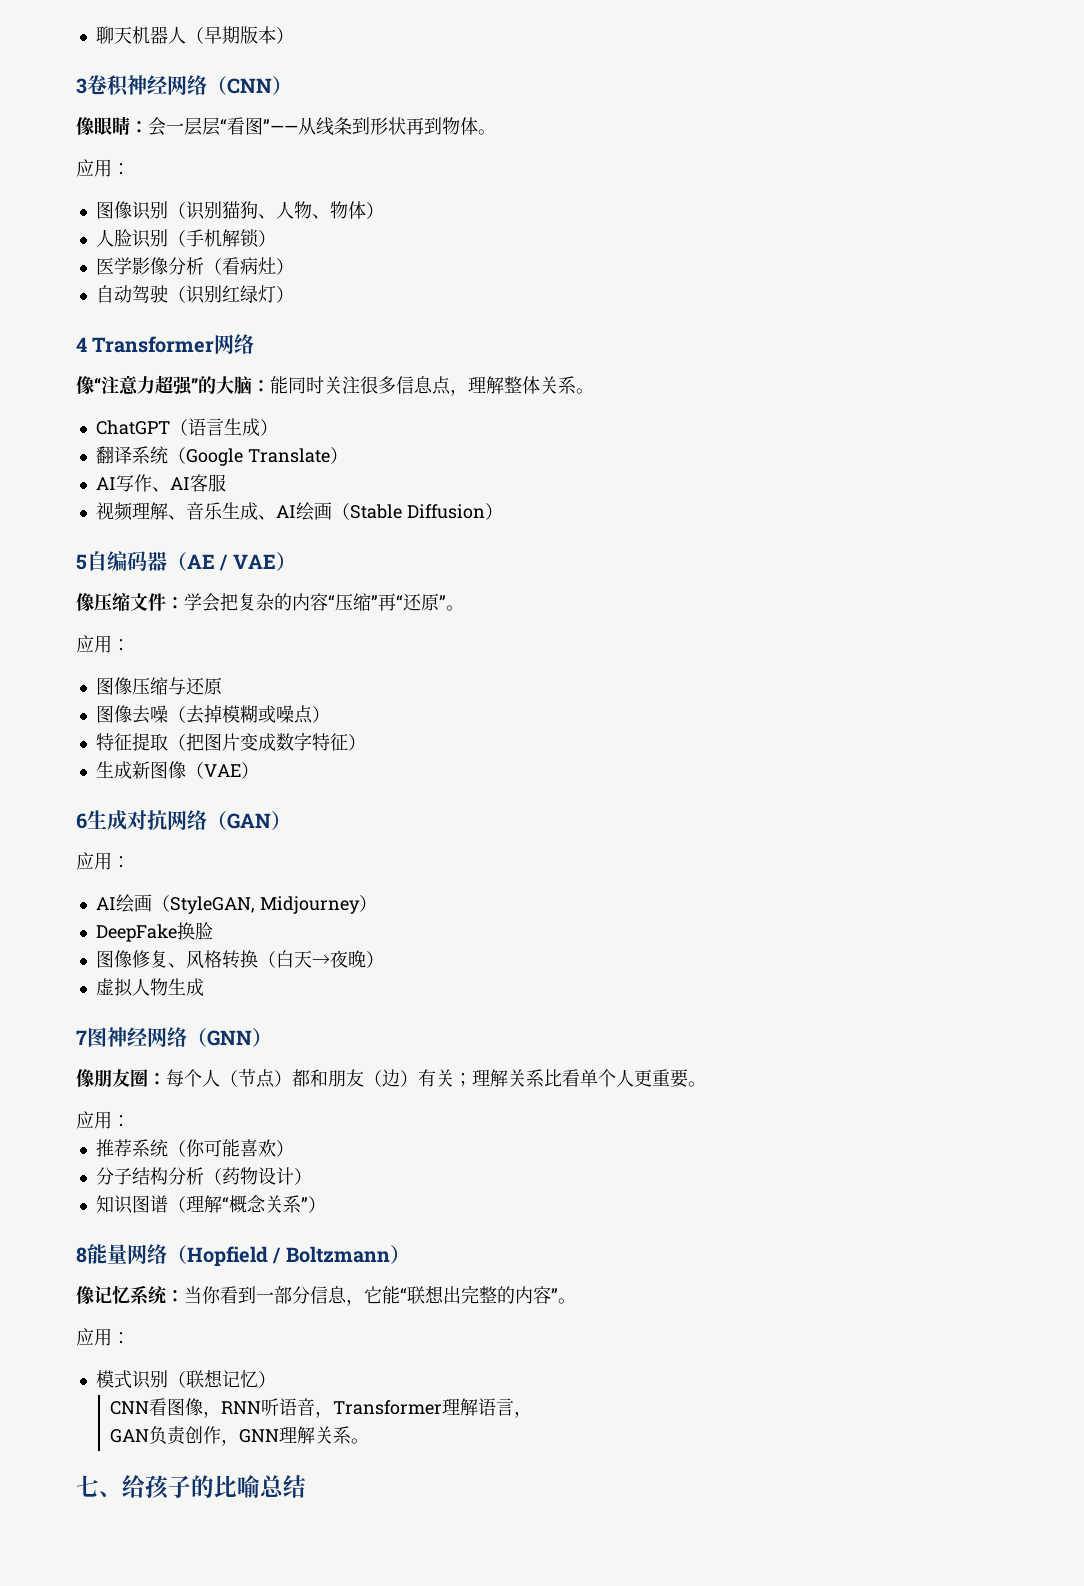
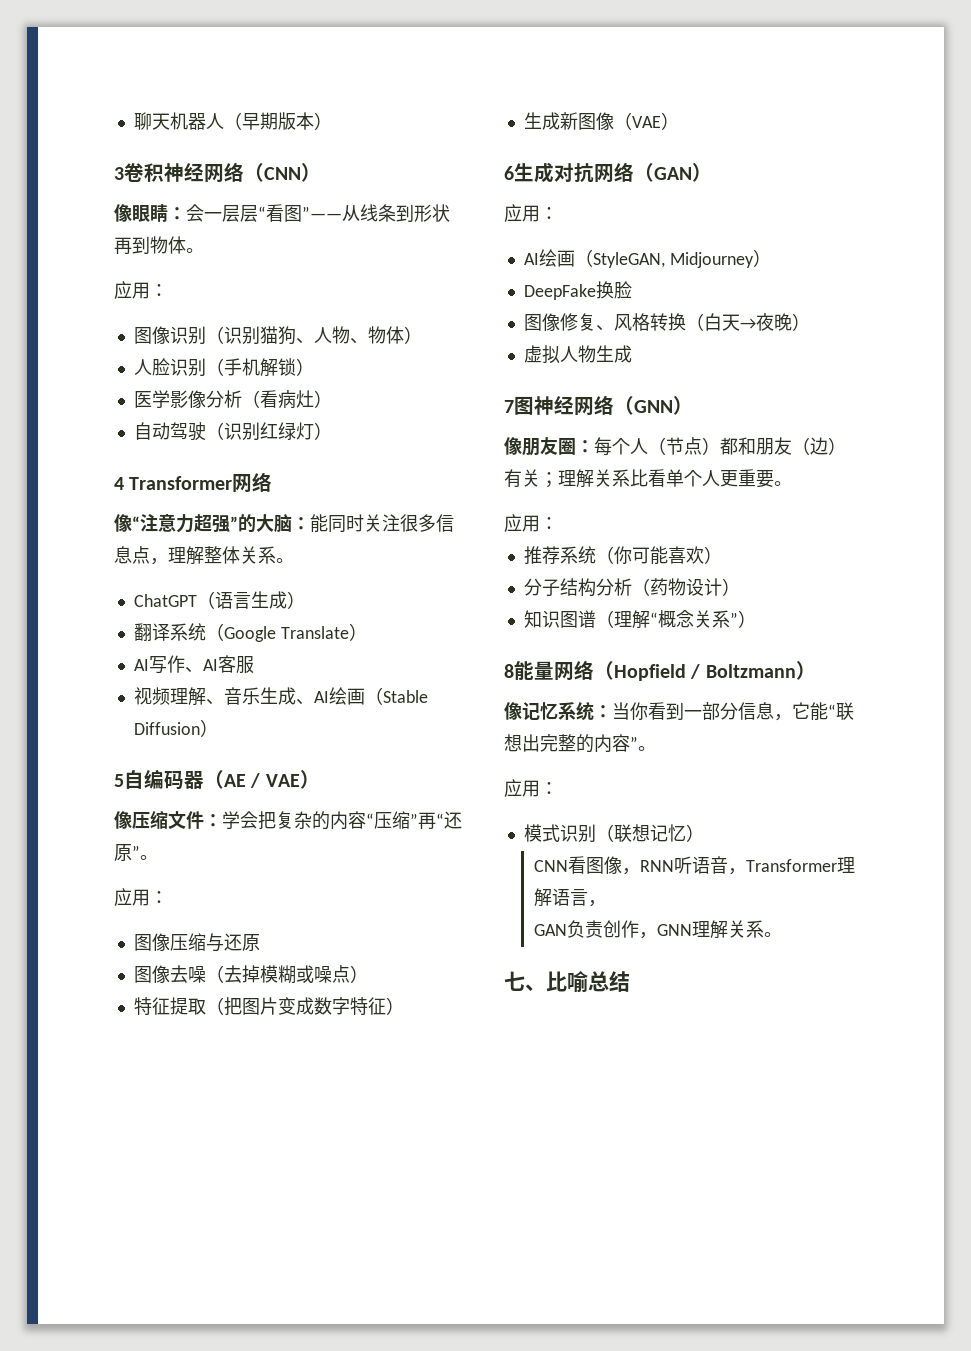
- 七、给孩子的比喻总结
+ 七、比喻总结

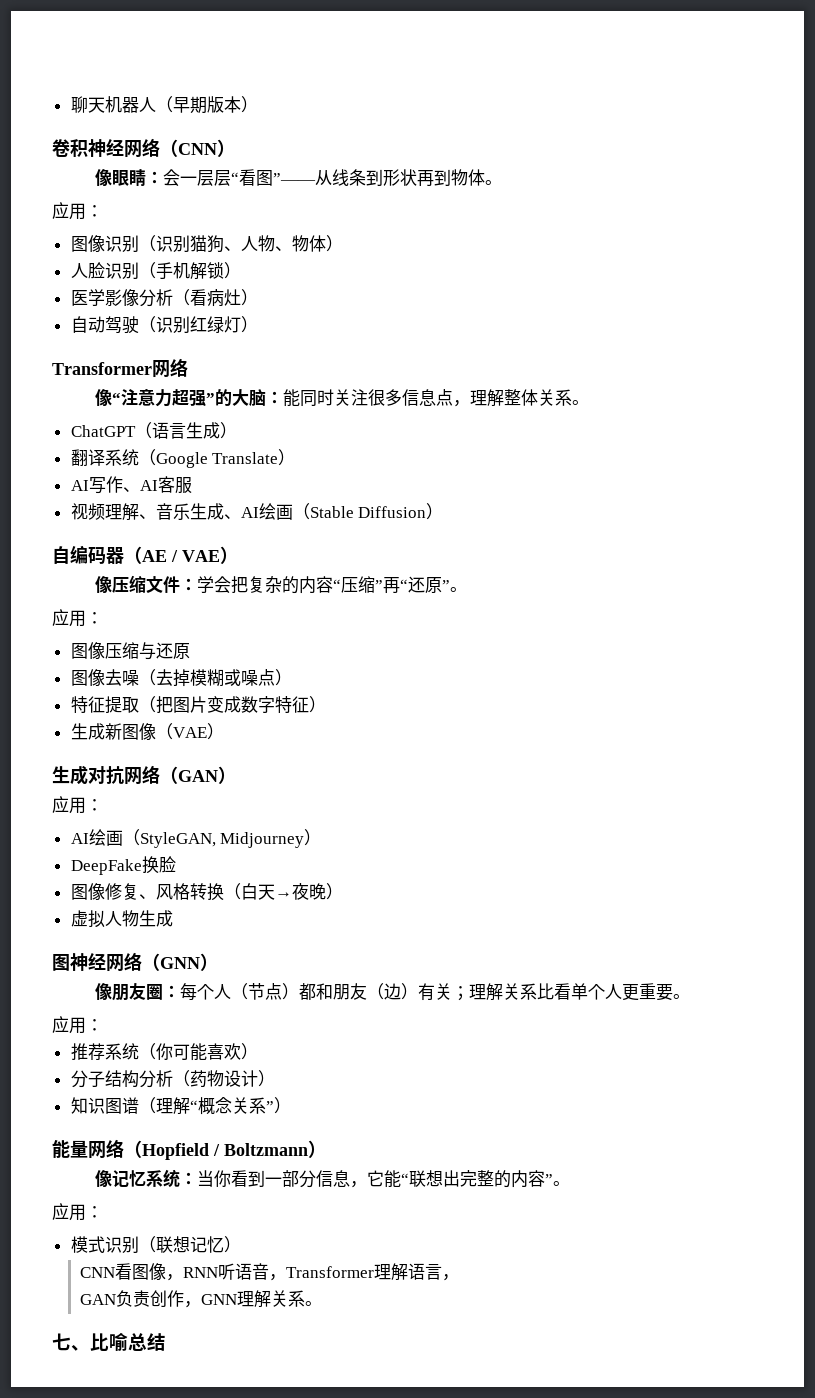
- 3卷积神经网络（CNN）
+ 卷积神经网络（CNN）
- 4 Transformer网络
+ Transformer网络
- 5自编码器（AE / VAE）
+ 自编码器（AE / VAE）
- 6生成对抗网络（GAN）
+ 生成对抗网络（GAN）
- 7图神经网络（GNN）
+ 图神经网络（GNN）
- 8能量网络（Hopfield / Boltzmann）
+ 能量网络（Hopfield / Boltzmann）

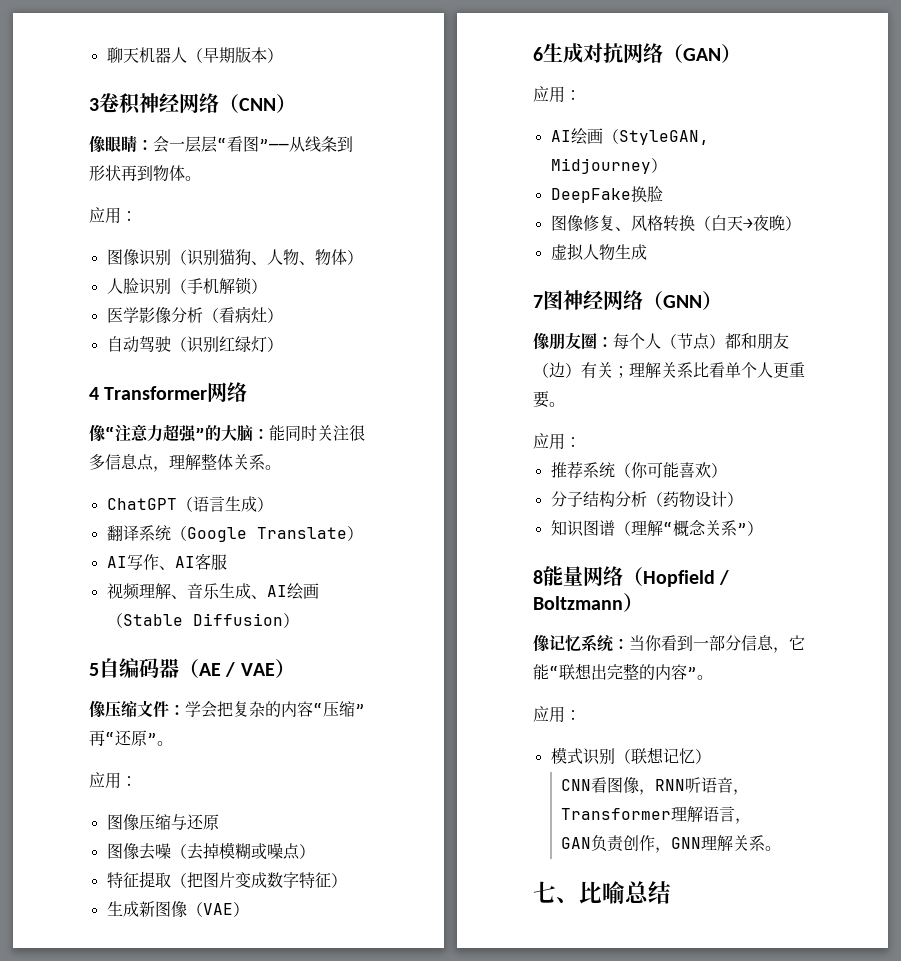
- 卷积神经网络（CNN）
+ 3卷积神经网络（CNN）
- Transformer网络
+ 4 Transformer网络
- 自编码器（AE / VAE）
+ 5自编码器（AE / VAE）
- 生成对抗网络（GAN）
+ 6生成对抗网络（GAN）
- 图神经网络（GNN）
+ 7图神经网络（GNN）
- 能量网络（Hopfield / Boltzmann）
+ 8能量网络（Hopfield / Boltzmann）

